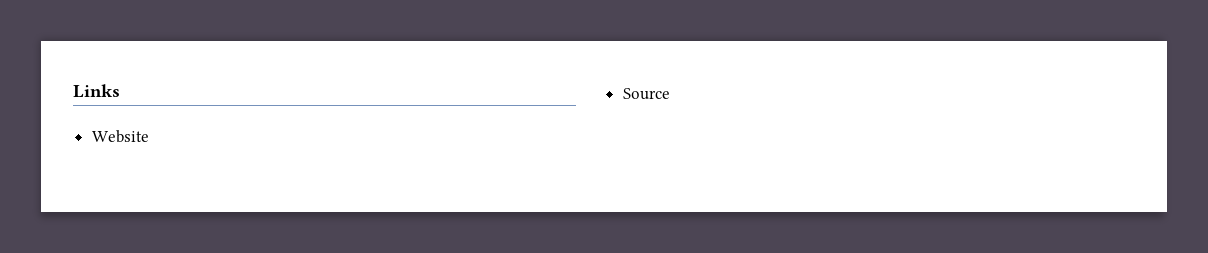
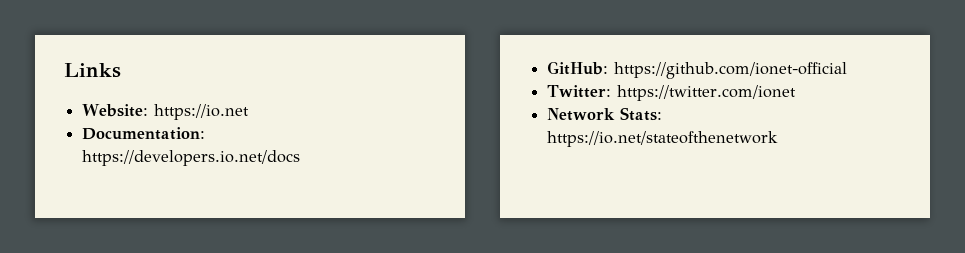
- Website
- Source
+ Website: https://io.net
+ Documentation: https://developers.io.net/docs
+ GitHub: https://github.com/ionet-official
+ Twitter: https://twitter.com/ionet
+ Network Stats: https://io.net/stateofthenetwork

